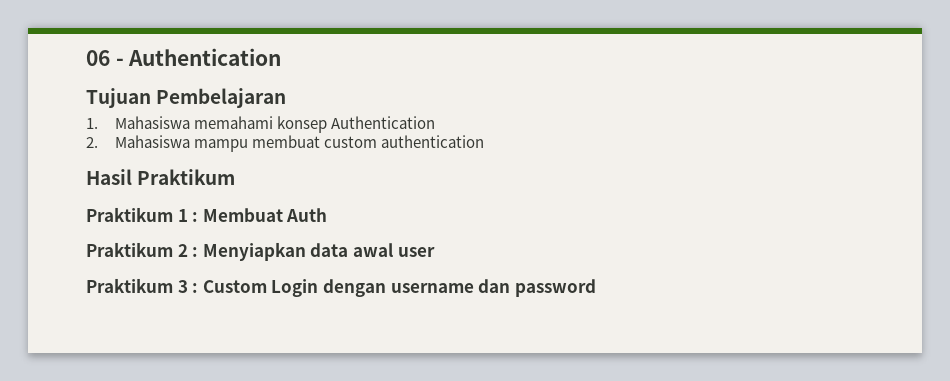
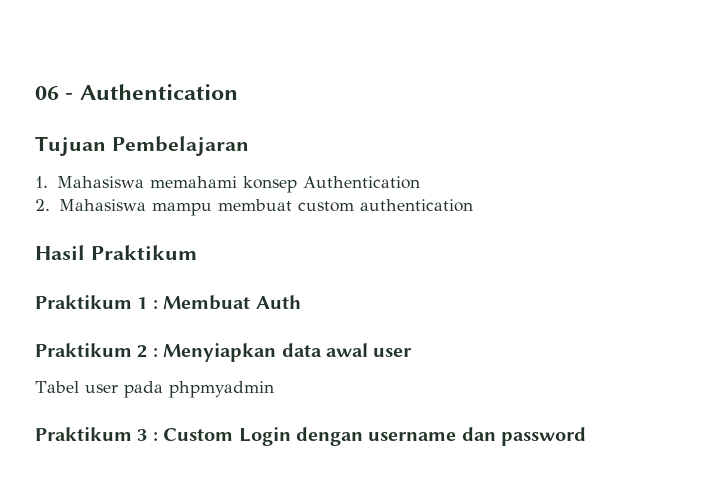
+ Tabel user pada phpmyadmin

